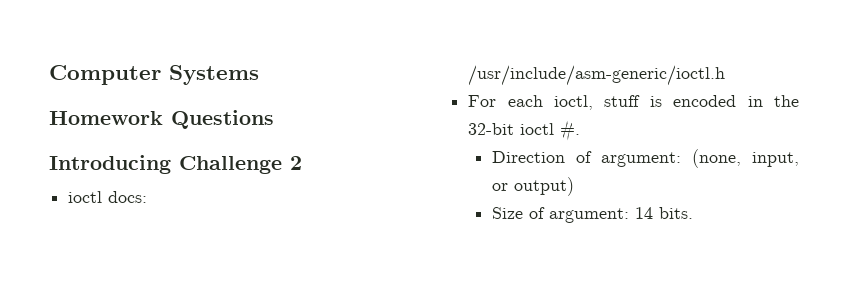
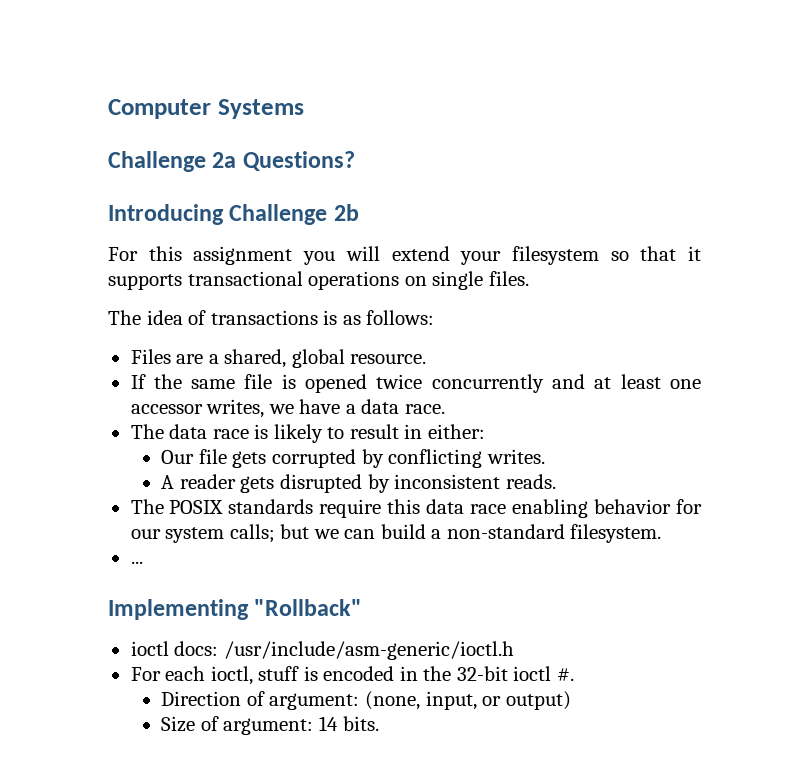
- Homework Questions
+ Challenge 2a Questions?
- Introducing Challenge 2
+ Introducing Challenge 2b
+ For this assignment you will extend your filesystem so that it supports transactional operations on single files.
+ The idea of transactions is as follows:
+ Files are a shared, global resource.
+ If the same file is opened twice concurrently and at least one accessor writes, we have a data race.
+ The data race is likely to result in either:
+ Our file gets corrupted by conflicting writes.
+ A reader gets disrupted by inconsistent reads.
+ The POSIX standards require this data race enabling behavior for our system calls; but we can build a non-standard filesystem.
+ ...
+ Implementing "Rollback"

